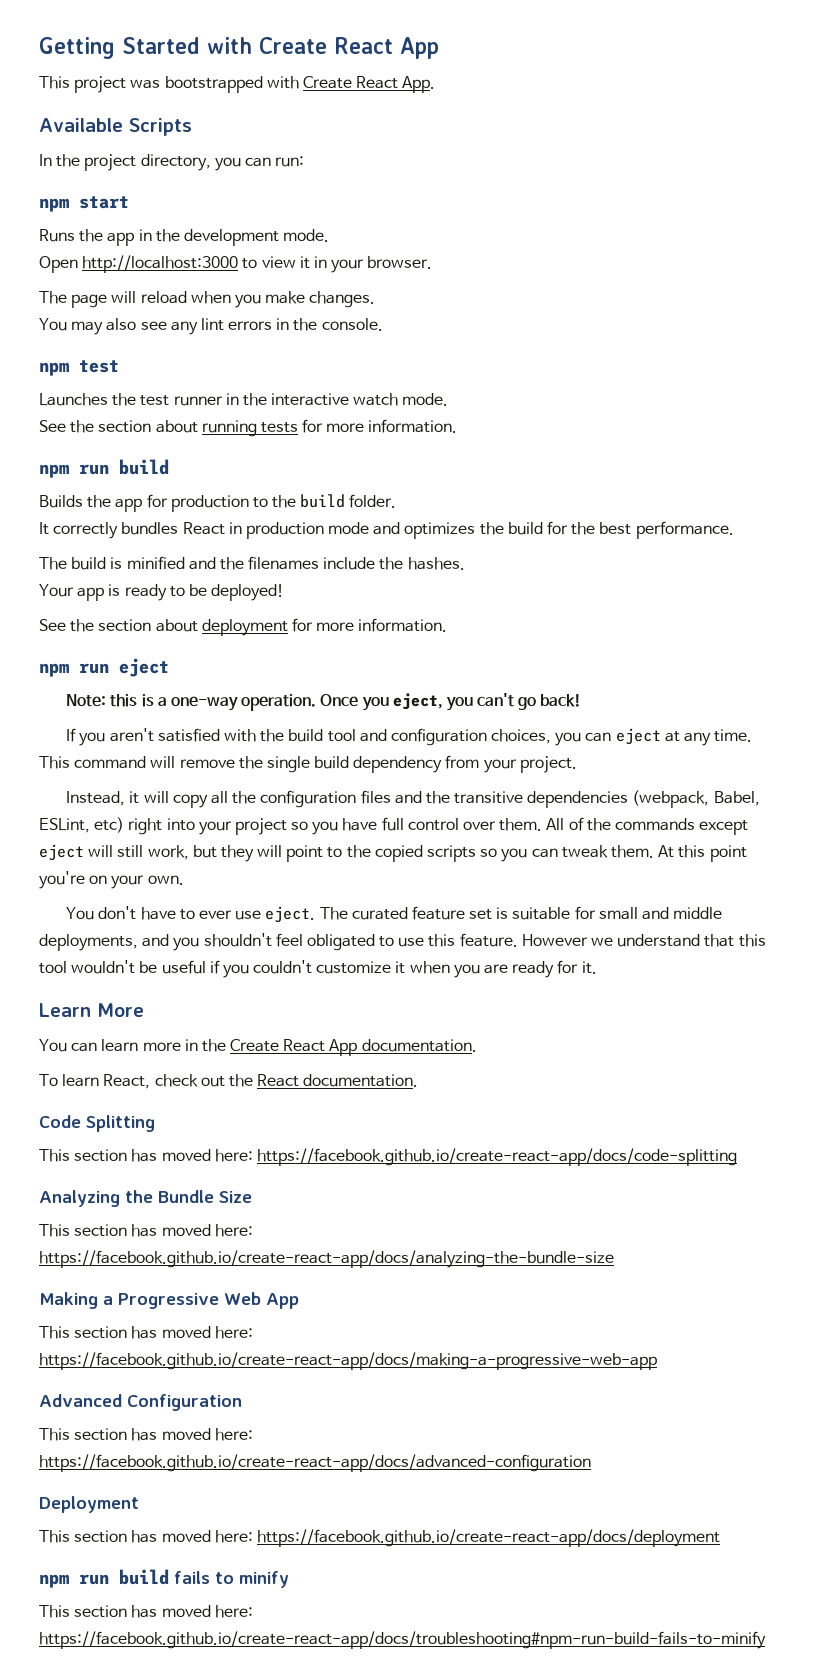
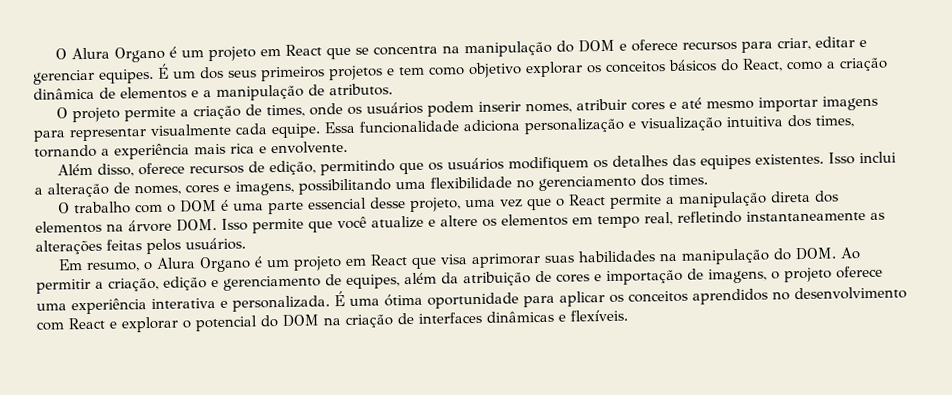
- Getting Started with Create React App
- This project was bootstrapped with Create React App.
- Available Scripts
- In the project directory, you can run:
- npm start
- Runs the app in the development mode.
- Open http://localhost:3000 to view it in your browser.
- The page will reload when you make changes.
- You may also see any lint errors in the console.
- npm test
- Launches the test runner in the interactive watch mode.
- See the section about running tests for more information.
- npm run build
- Builds the app for production to the build folder.
- It correctly bundles React in production mode and optimizes the build for the best performance.
- The build is minified and the filenames include the hashes.
- Your app is ready to be deployed!
- See the section about deployment for more information.
- npm run eject
- Note: this is a one-way operation. Once you eject, you can't go back!
- If you aren't satisfied with the build tool and configuration choices, you can eject at any time. This command will remove the single build dependency from your project.
- Instead, it will copy all the configuration files and the transitive dependencies (webpack, Babel, ESLint, etc) right into your project so you have full control over them. All of the commands except eject will still work, but they will point to the copied scripts so you can tweak them. At this point you're on your own.
- You don't have to ever use eject. The curated feature set is suitable for small and middle deployments, and you shouldn't feel obligated to use this feature. However we understand that this tool wouldn't be useful if you couldn't customize it when you are ready for it.
- Learn More
- You can learn more in the Create React App documentation.
- To learn React, check out the React documentation.
- Code Splitting
- This section has moved here: https://facebook.github.io/create-react-app/docs/code-splitting
- Analyzing the Bundle Size
- This section has moved here: https://facebook.github.io/create-react-app/docs/analyzing-the-bundle-size
- Making a Progressive Web App
- This section has moved here: https://facebook.github.io/create-react-app/docs/making-a-progressive-web-app
- Advanced Configuration
- This section has moved here: https://facebook.github.io/create-react-app/docs/advanced-configuration
- Deployment
- This section has moved here: https://facebook.github.io/create-react-app/docs/deployment
- npm run build fails to minify
- This section has moved here: https://facebook.github.io/create-react-app/docs/troubleshooting#npm-run-build-fails-to-minify
+ O Alura Organo é um projeto em React que se concentra na manipulação do DOM e oferece recursos para criar, editar e gerenciar equipes. É um dos seus primeiros projetos e tem como objetivo explorar os conceitos básicos do React, como a criação dinâmica de elementos e a manipulação de atributos.
+ O projeto permite a criação de times, onde os usuários podem inserir nomes, atribuir cores e até mesmo importar imagens para representar visualmente cada equipe. Essa funcionalidade adiciona personalização e visualização intuitiva dos times, tornando a experiência mais rica e envolvente.
+ Além disso, oferece recursos de edição, permitindo que os usuários modifiquem os detalhes das equipes existentes. Isso inclui a alteração de nomes, cores e imagens, possibilitando uma flexibilidade no gerenciamento dos times.
+ O trabalho com o DOM é uma parte essencial desse projeto, uma vez que o React permite a manipulação direta dos elementos na árvore DOM. Isso permite que você atualize e altere os elementos em tempo real, refletindo instantaneamente as alterações feitas pelos usuários.
+ Em resumo, o Alura Organo é um projeto em React que visa aprimorar suas habilidades na manipulação do DOM. Ao permitir a criação, edição e gerenciamento de equipes, além da atribuição de cores e importação de imagens, o projeto oferece uma experiência interativa e personalizada. É uma ótima oportunidade para aplicar os conceitos aprendidos no desenvolvimento com React e explorar o potencial do DOM na criação de interfaces dinâmicas e flexíveis.

